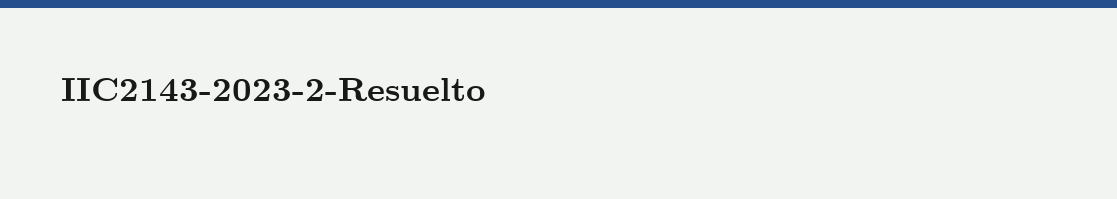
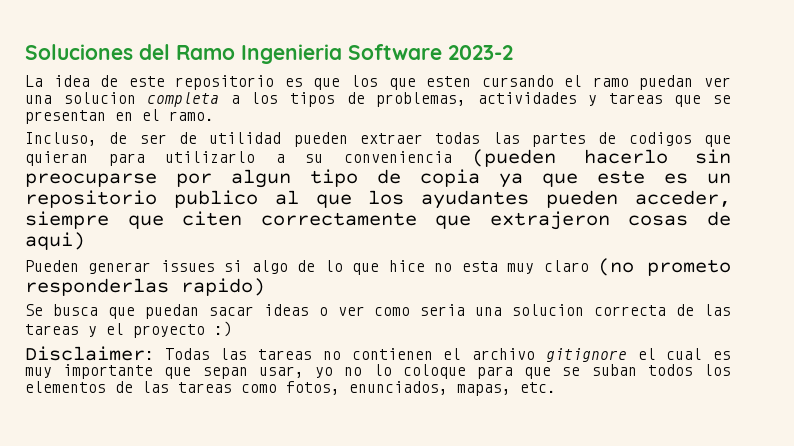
- IIC2143-2023-2-Resuelto
+ Soluciones del Ramo Ingenieria Software 2023-2
+ La idea de este repositorio es que los que esten cursando el ramo puedan ver una solucion completa a los tipos de problemas, actividades y tareas que se presentan en el ramo.
+ Incluso, de ser de utilidad pueden extraer todas las partes de codigos que quieran para utilizarlo a su conveniencia (pueden hacerlo sin preocuparse por algun tipo de copia ya que este es un repositorio publico al que los ayudantes pueden acceder, siempre que citen correctamente que extrajeron cosas de aqui)
+ Pueden generar issues si algo de lo que hice no esta muy claro (no prometo responderlas rapido)
+ Se busca que puedan sacar ideas o ver como seria una solucion correcta de las tareas y el proyecto :)
+ Disclaimer: Todas las tareas no contienen el archivo gitignore el cual es muy importante que sepan usar, yo no lo coloque para que se suban todos los elementos de las tareas como fotos, enunciados, mapas, etc.

